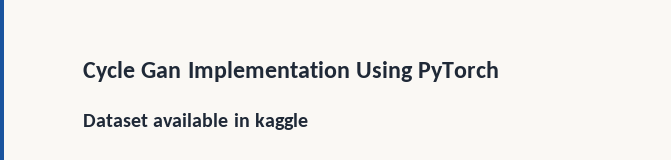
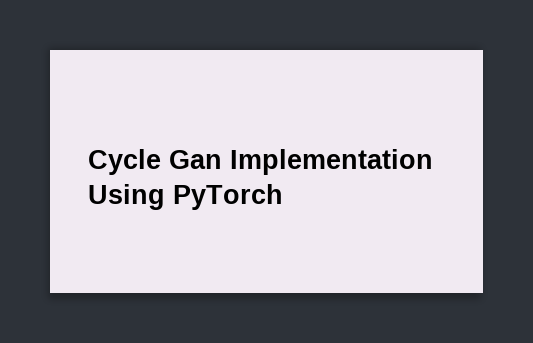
- Dataset available in kaggle

